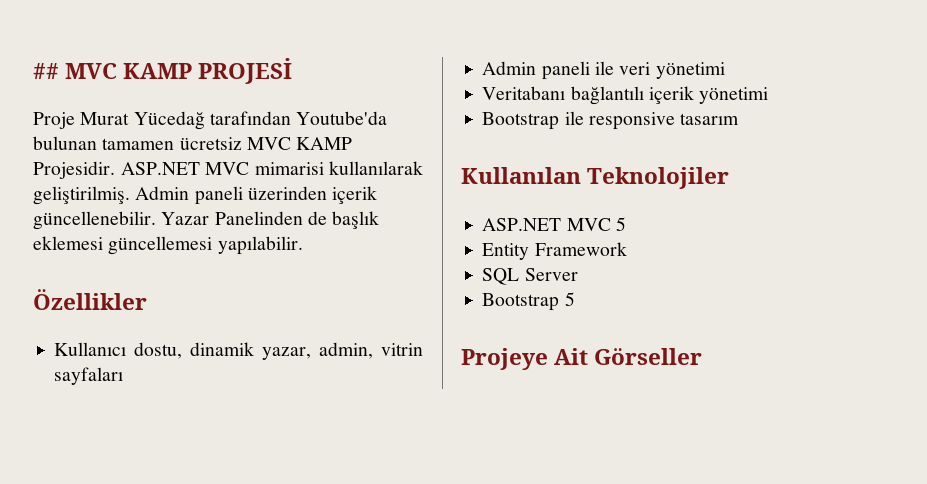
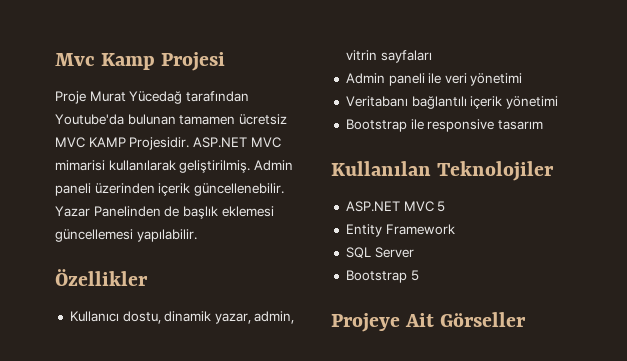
- ## MVC KAMP PROJESİ
+ Mvc Kamp Projesi

